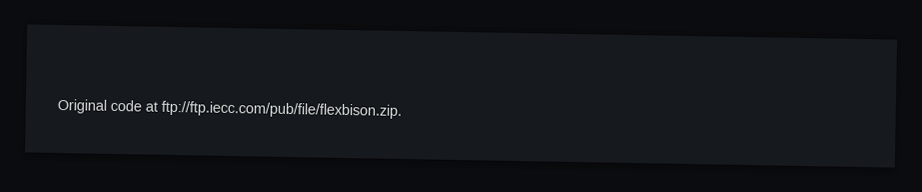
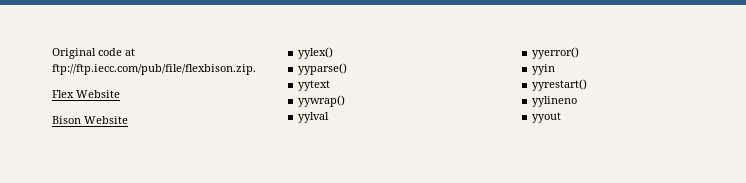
+ Flex Website
+ Bison Website
+ yylex()
+ yyparse()
+ yytext
+ yywrap()
+ yylval
+ yyerror()
+ yyin
+ yyrestart()
+ yylineno
+ yyout

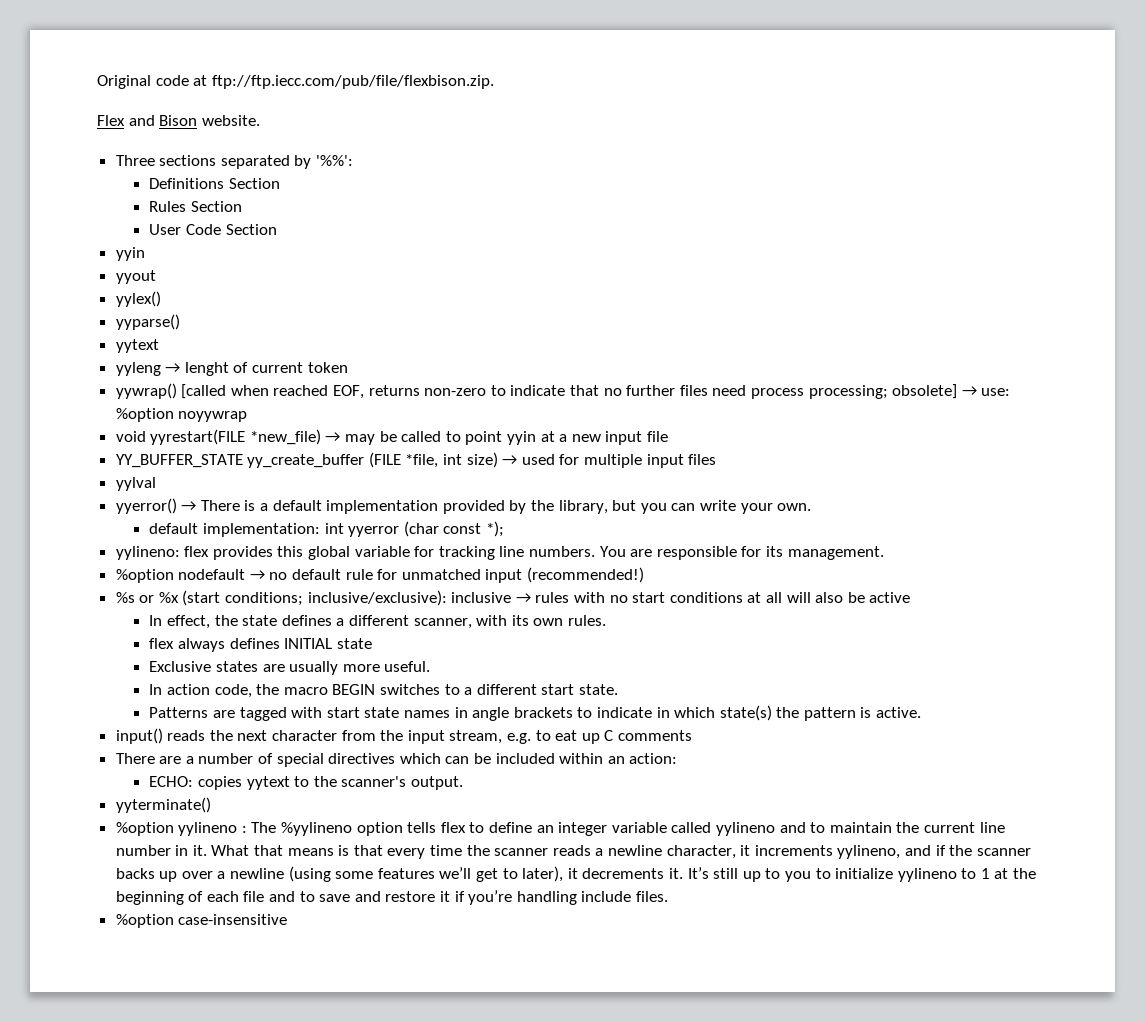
- Flex Website
- Bison Website
+ Flex and Bison website.
+ Three sections separated by '%%':
+ Definitions Section
+ Rules Section
+ User Code Section
+ yyin
+ yyout
  yylex()
  yyparse()
  yytext
- yywrap()
+ yyleng → lenght of current token
+ yywrap() [called when reached EOF, returns non-zero to indicate that no further files need process processing; obsolete] → use: %option noyywrap
+ void yyrestart(FILE *new_file) → may be called to point yyin at a new input file
+ YY_BUFFER_STATE yy_create_buffer (FILE *file, int size) → used for multiple input files
  yylval
- yyerror()
- yyin
- yyrestart()
- yylineno
- yyout
+ yyerror() → There is a default implementation provided by the library, but you can write your own.
+ default implementation: int yyerror (char const *);
+ yylineno: flex provides this global variable for tracking line numbers. You are responsible for its management.
+ %option nodefault → no default rule for unmatched input (recommended!)
+ %s or %x (start conditions; inclusive/exclusive): inclusive → rules with no start conditions at all will also be active
+ In effect, the state defines a different scanner, with its own rules.
+ flex always defines INITIAL state
+ Exclusive states are usually more useful.
+ In action code, the macro BEGIN switches to a different start state.
+ Patterns are tagged with start state names in angle brackets to indicate in which state(s) the pattern is active.
+ input() reads the next character from the input stream, e.g. to eat up C comments
+ There are a number of special directives which can be included within an action:
+ ECHO: copies yytext to the scanner's output.
+ yyterminate()
+ %option yylineno : The %yylineno option tells flex to define an integer variable called yylineno and to maintain the current line number in it. What that means is that every time the scanner reads a newline character, it increments yylineno, and if the scanner backs up over a newline (using some features we’ll get to later), it decrements it. It’s still up to you to initialize yylineno to 1 at the beginning of each file and to save and restore it if you’re handling include files.
+ %option case-insensitive

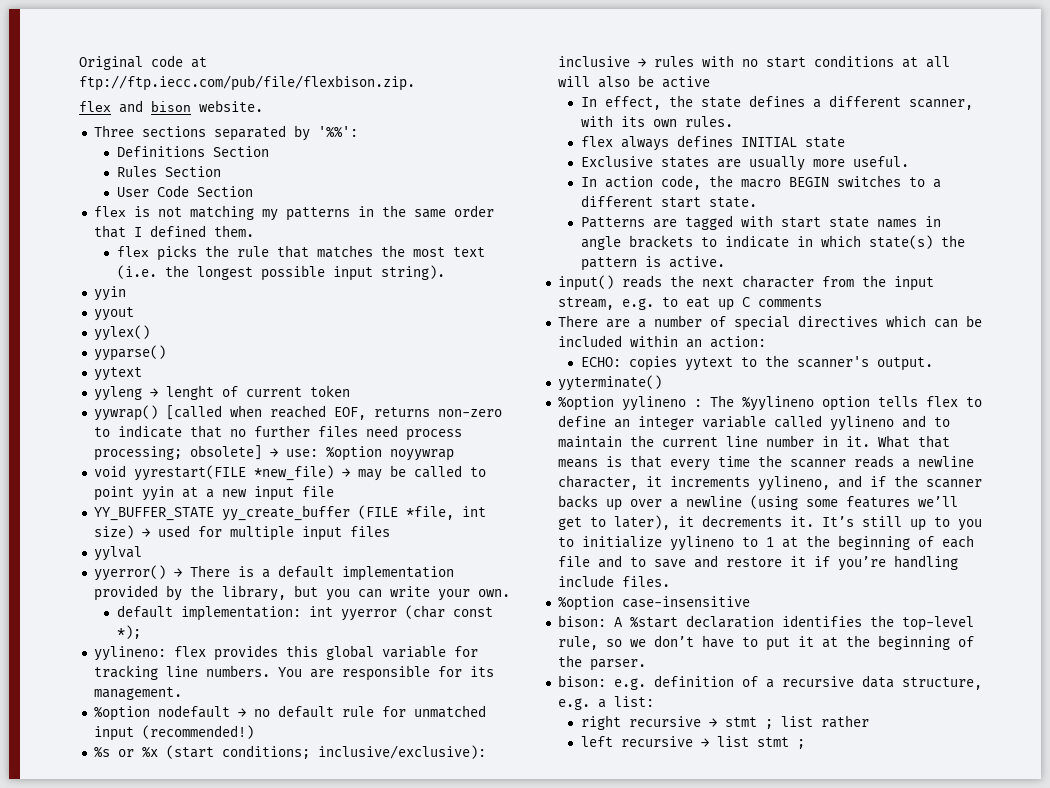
- Flex and Bison website.
+ flex and bison website.
+ flex is not matching my patterns in the same order that I defined them.
+ flex picks the rule that matches the most text (i.e. the longest possible input string).
+ bison: A %start declaration identifies the top-level rule, so we don’t have to put it at the beginning of the parser.
+ bison: e.g. definition of a recursive data structure, e.g. a list:
+ right recursive → stmt ; list rather
+ left recursive → list stmt ;

